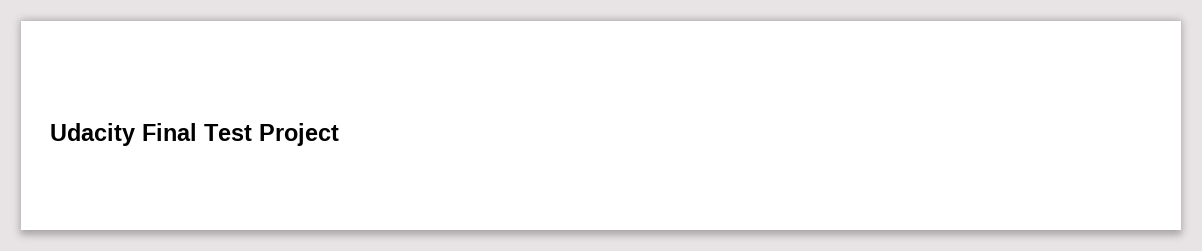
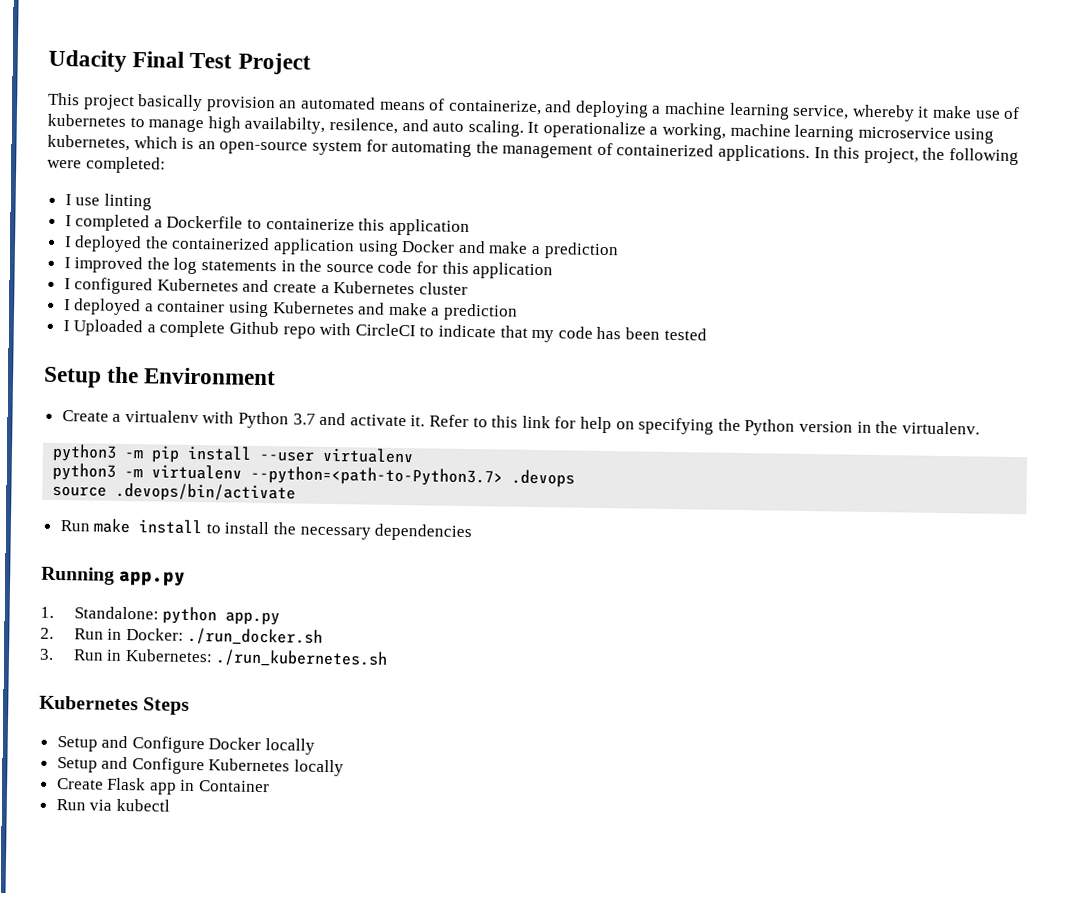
+ This project basically provision an automated means of containerize, and deploying a machine learning service, whereby it make use of kubernetes to manage high availabilty, resilence, and auto scaling. It operationalize a working, machine learning microservice using kubernetes, which is an open-source system for automating the management of containerized applications. In this project, the following were completed:
+ I use linting
+ I completed a Dockerfile to containerize this application
+ I deployed the containerized application using Docker and make a prediction
+ I improved the log statements in the source code for this application
+ I configured Kubernetes and create a Kubernetes cluster
+ I deployed a container using Kubernetes and make a prediction
+ I Uploaded a complete Github repo with CircleCI to indicate that my code has been tested
+ Setup the Environment
+ Create a virtualenv with Python 3.7 and activate it. Refer to this link for help on specifying the Python version in the virtualenv.
+ python3 -m pip install --user virtualenv
+ python3 -m virtualenv --python=<path-to-Python3.7> .devops
+ source .devops/bin/activate
+ Run make install to install the necessary dependencies
+ Running app.py
+ 1. Standalone: python app.py
+ 2. Run in Docker: ./run_docker.sh
+ 3. Run in Kubernetes: ./run_kubernetes.sh
+ Kubernetes Steps
+ Setup and Configure Docker locally
+ Setup and Configure Kubernetes locally
+ Create Flask app in Container
+ Run via kubectl

